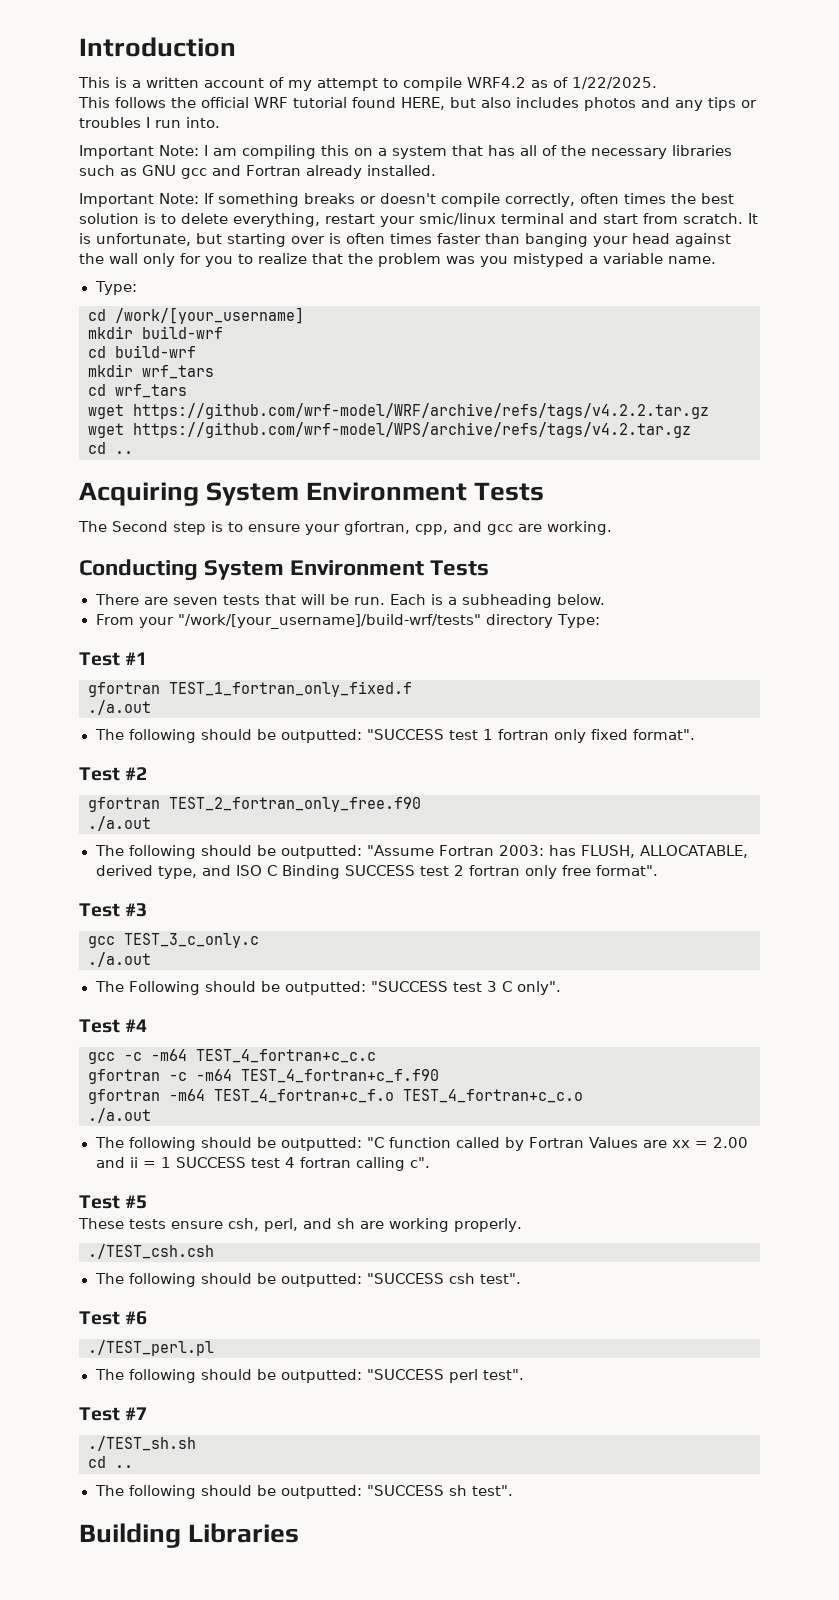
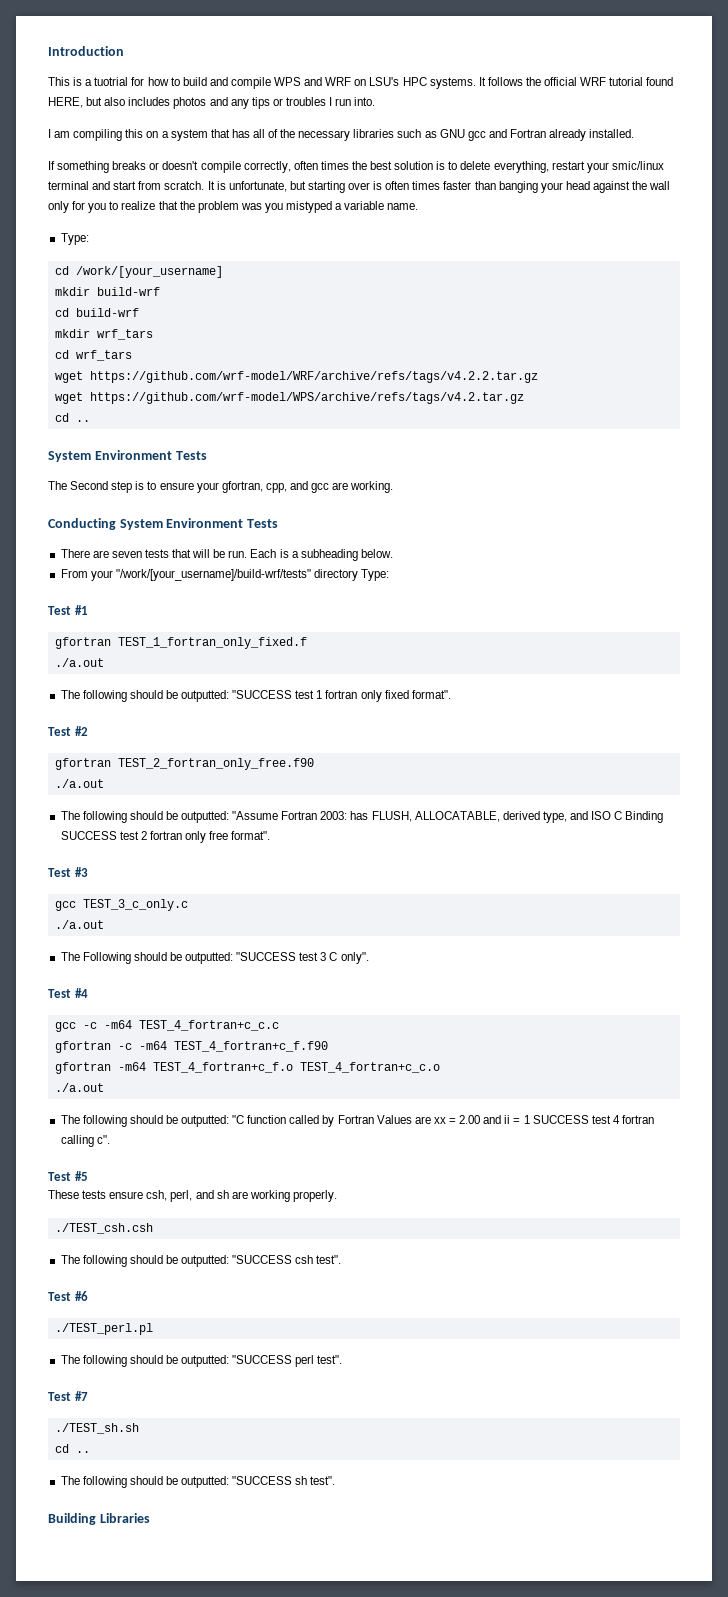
- This is a written account of my attempt to compile WRF4.2 as of 1/22/2025.
- This follows the official WRF tutorial found HERE, but also includes photos and any tips or troubles I run into.
+ This is a tuotrial for how to build and compile WPS and WRF on LSU's HPC systems. It follows the official WRF tutorial found HERE, but also includes photos and any tips or troubles I run into.
- Important Note: I am compiling this on a system that has all of the necessary libraries such as GNU gcc and Fortran already installed.
+ I am compiling this on a system that has all of the necessary libraries such as GNU gcc and Fortran already installed.
- Important Note: If something breaks or doesn't compile correctly, often times the best solution is to delete everything, restart your smic/linux terminal and start from scratch.
+ If something breaks or doesn't compile correctly, often times the best solution is to delete everything, restart your smic/linux terminal and start from scratch.
  wget https://github.com/wrf-model/WPS/archive/refs/tags/v4.2.tar.gz
  cd ..
- Acquiring System Environment Tests
+ System Environment Tests

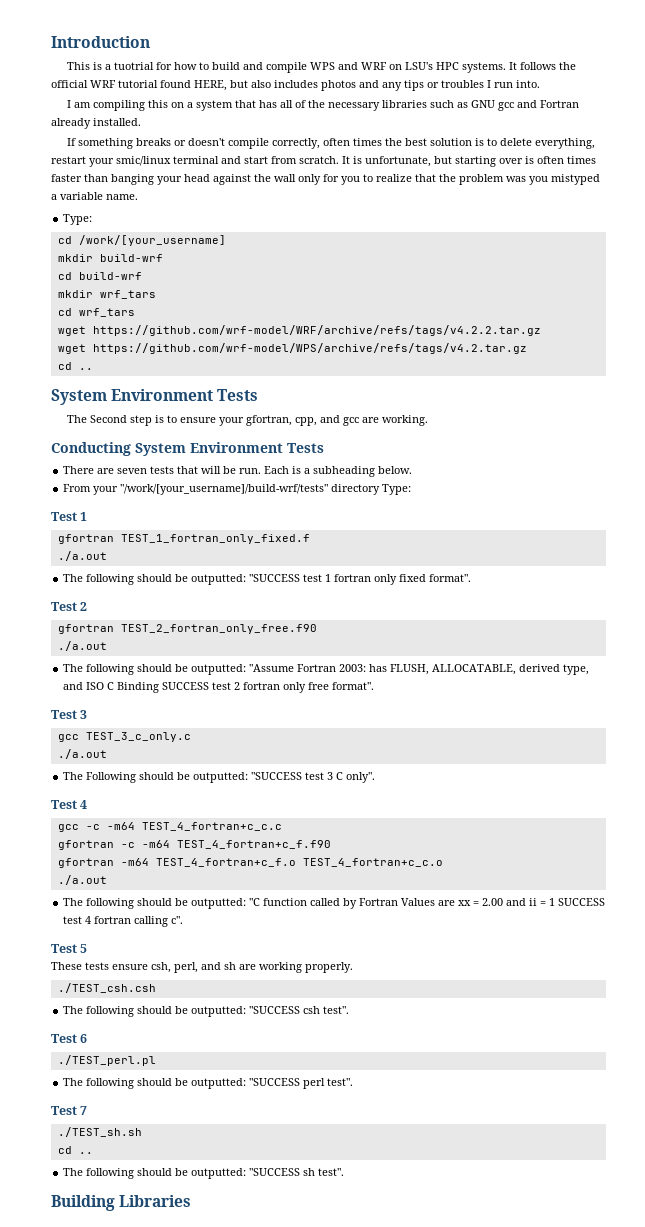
- Test #1
+ Test 1
- Test #2
+ Test 2
- Test #3
+ Test 3
- Test #4
+ Test 4
- Test #5
+ Test 5
- Test #6
+ Test 6
- Test #7
+ Test 7

